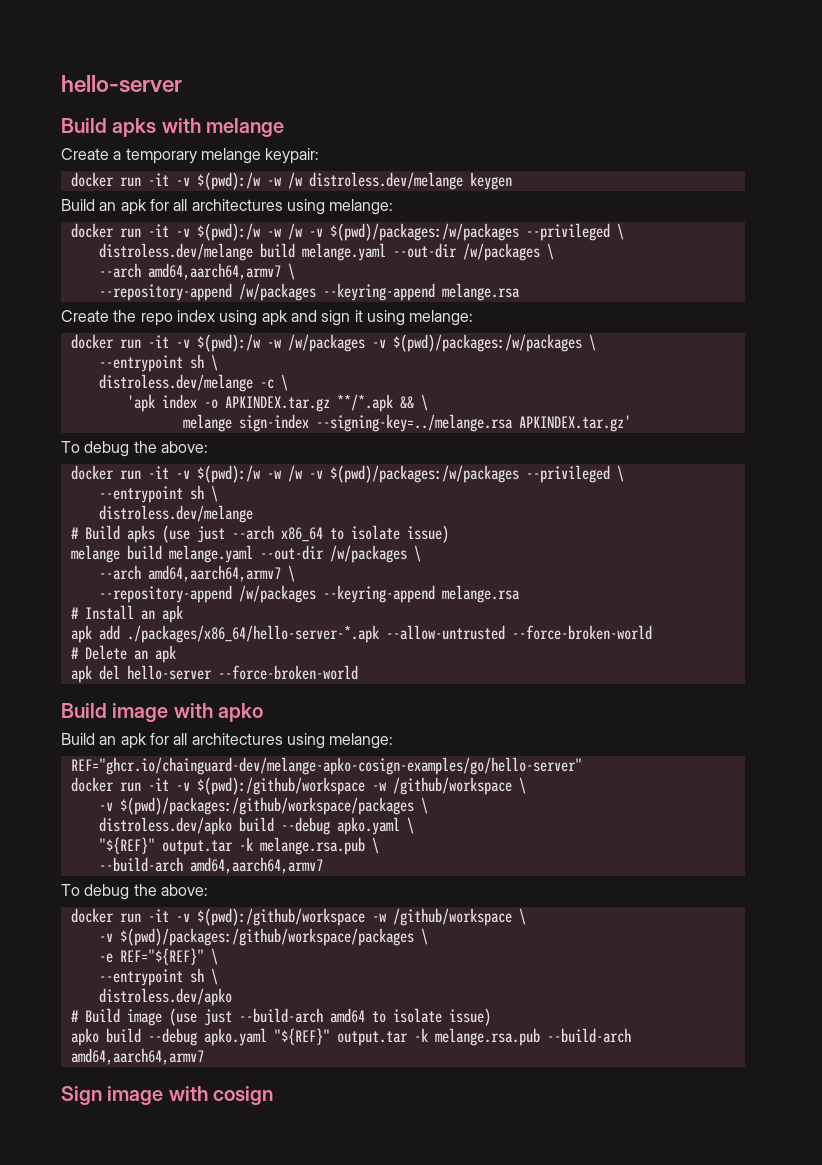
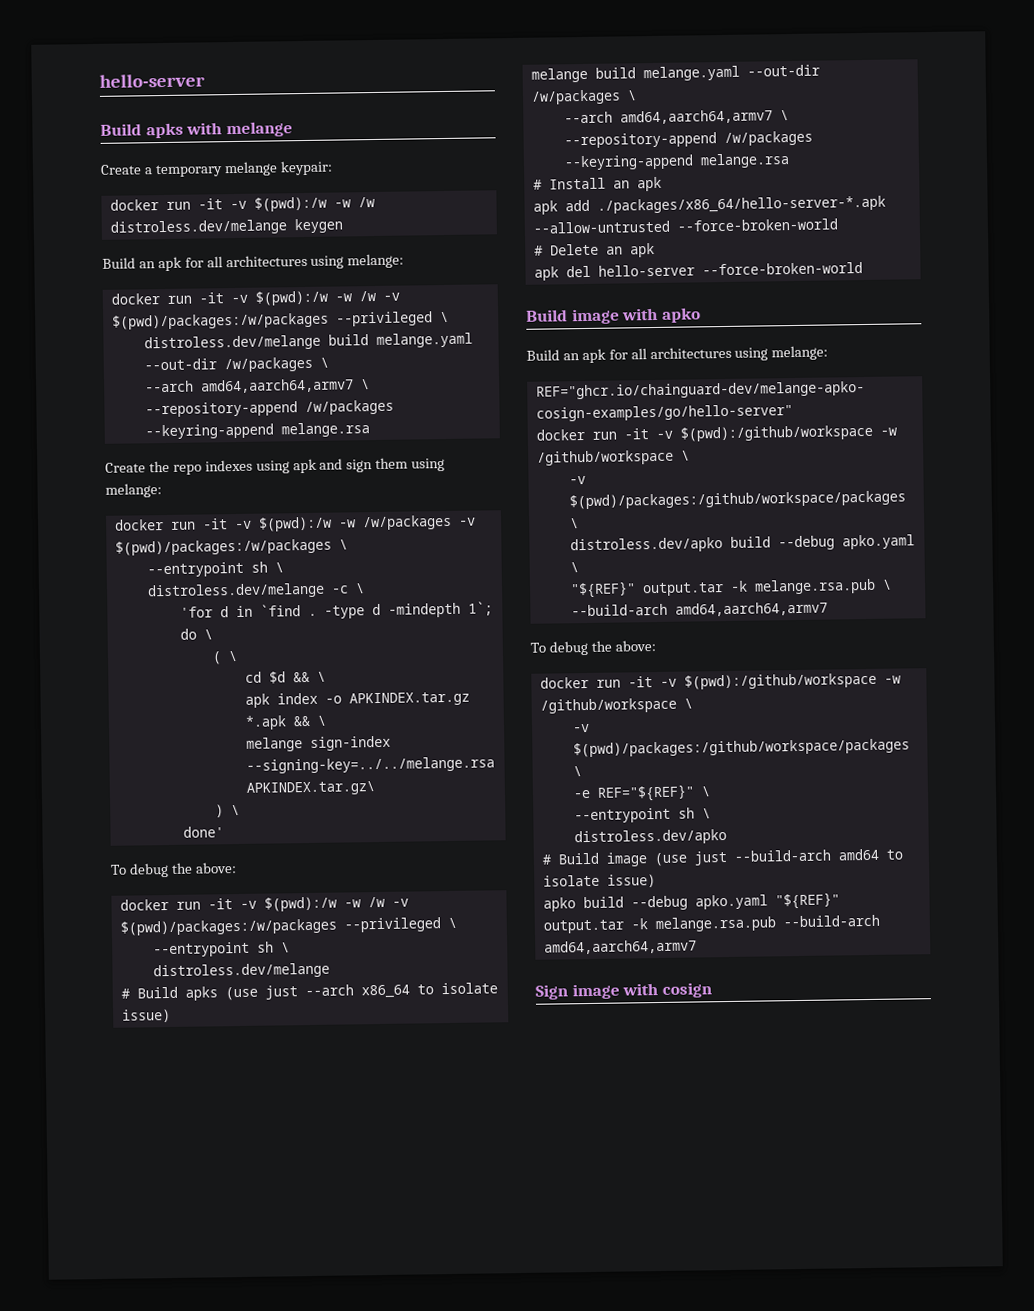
- Create the repo index using apk and sign it using melange:
+ Create the repo indexes using apk and sign them using melange:
- 'apk index -o APKINDEX.tar.gz **/*.apk && \
+ 'for d in `find . -type d -mindepth 1`; do \
+ ( \
+ cd $d && \
+ apk index -o APKINDEX.tar.gz *.apk && \
- melange sign-index --signing-key=../melange.rsa APKINDEX.tar.gz'
+ melange sign-index --signing-key=../../melange.rsa APKINDEX.tar.gz\
+ ) \
+ done'

